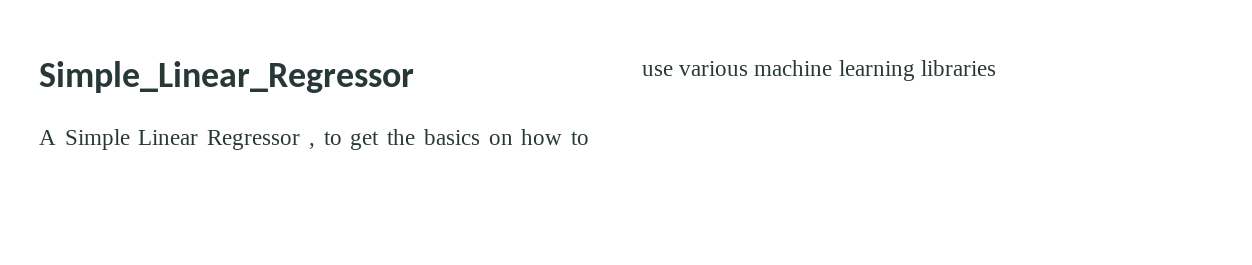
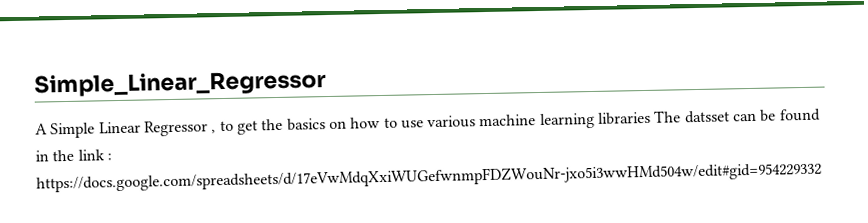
- A Simple Linear Regressor , to get the basics on how to use various machine learning libraries
+ A Simple Linear Regressor , to get the basics on how to use various machine learning libraries The datsset can be found in the link : https://docs.google.com/spreadsheets/d/17eVwMdqXxiWUGefwnmpFDZWouNr-jxo5i3wwHMd504w/edit#gid=954229332

